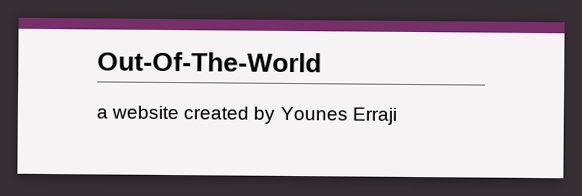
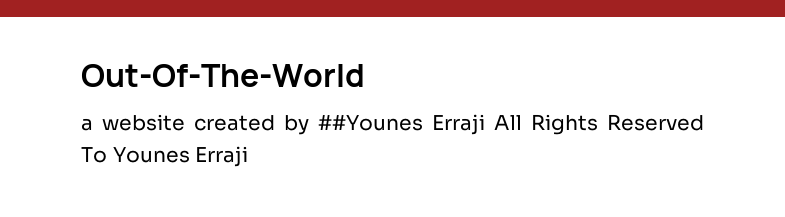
- a website created by Younes Erraji
+ a website created by ##Younes Erraji All Rights Reserved To Younes Erraji

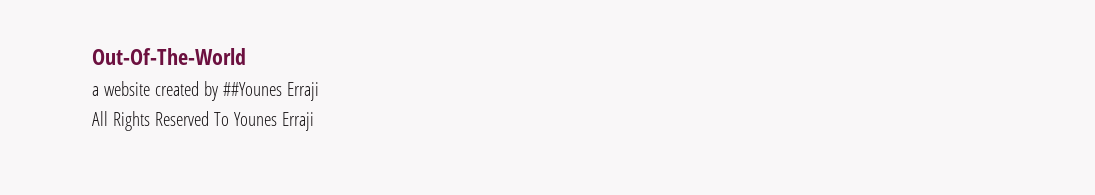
- a website created by ##Younes Erraji All Rights Reserved To Younes Erraji
+ a website created by ##Younes Erraji
+ All Rights Reserved To Younes Erraji

